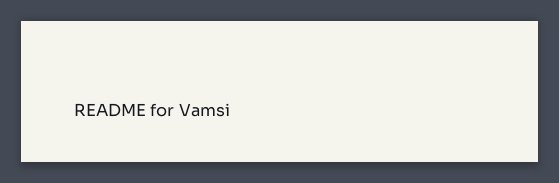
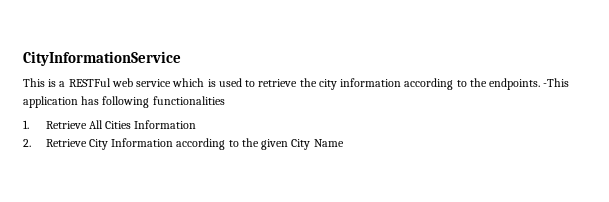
- README for Vamsi
+ CityInformationService
+ This is a RESTFul web service which is used to retrieve the city information according to the endpoints. -This application has following functionalities
+ 1. Retrieve All Cities Information
+ 2. Retrieve City Information according to the given City Name

